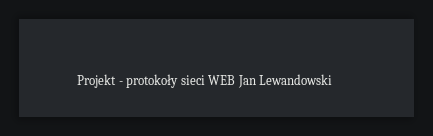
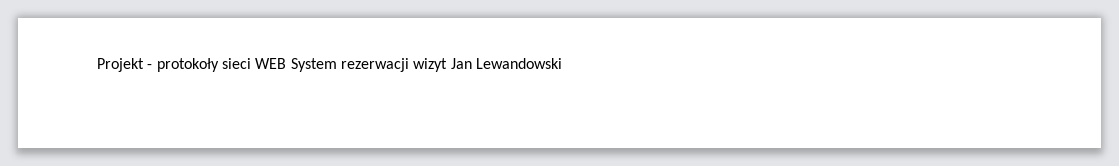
- Projekt - protokoły sieci WEB Jan Lewandowski
+ Projekt - protokoły sieci WEB System rezerwacji wizyt Jan Lewandowski

